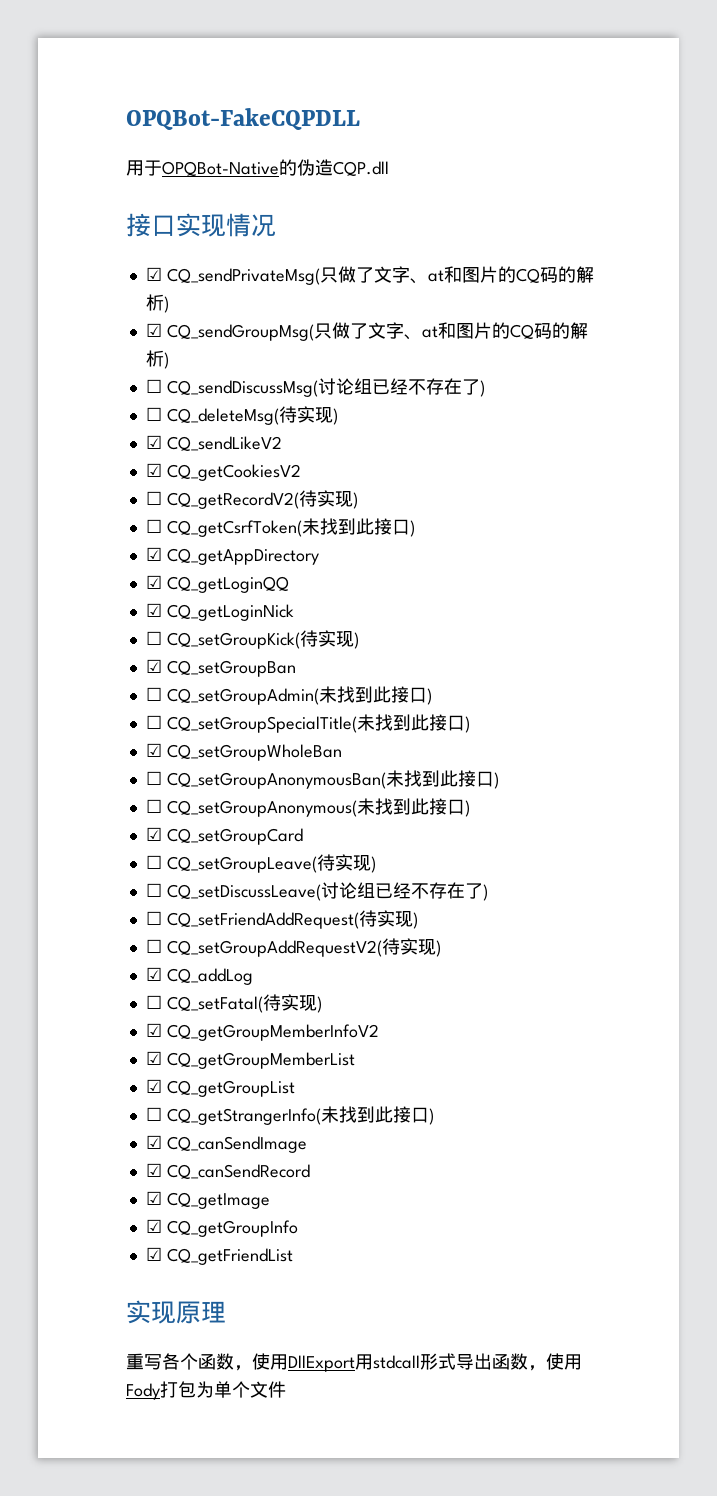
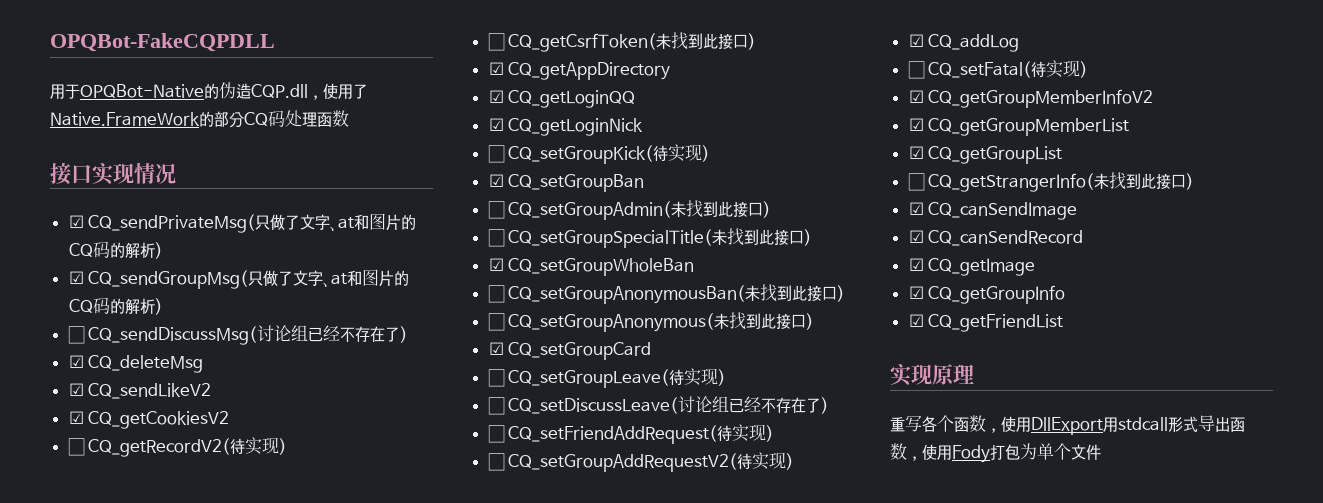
- 用于OPQBot-Native的伪造CQP.dll
+ 用于OPQBot-Native的伪造CQP.dll，使用了Native.FrameWork的部分CQ码处理函数
- ☐ CQ_deleteMsg(待实现)
+ ☑ CQ_deleteMsg

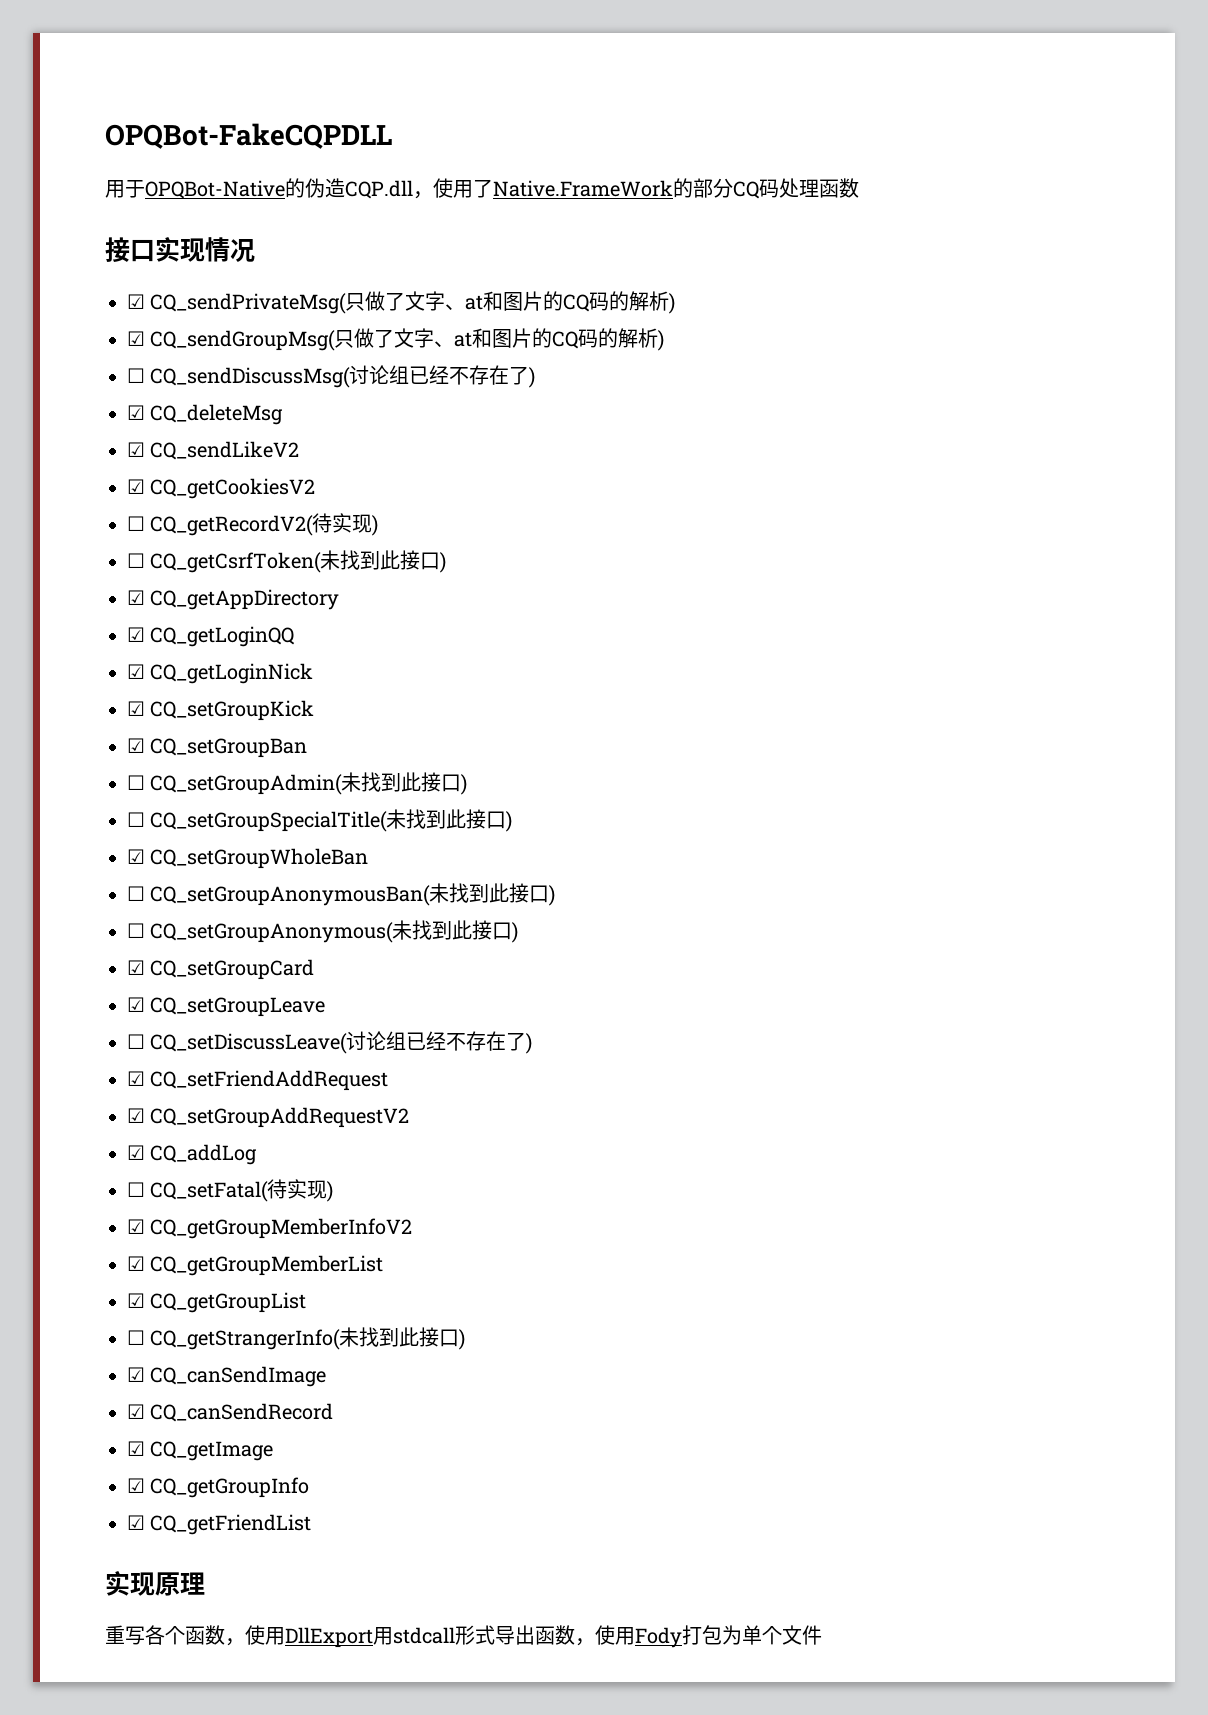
- ☐ CQ_setGroupKick(待实现)
+ ☑ CQ_setGroupKick
- ☐ CQ_setGroupLeave(待实现)
+ ☑ CQ_setGroupLeave
- ☐ CQ_setFriendAddRequest(待实现)
- ☐ CQ_setGroupAddRequestV2(待实现)
+ ☑ CQ_setFriendAddRequest
+ ☑ CQ_setGroupAddRequestV2

